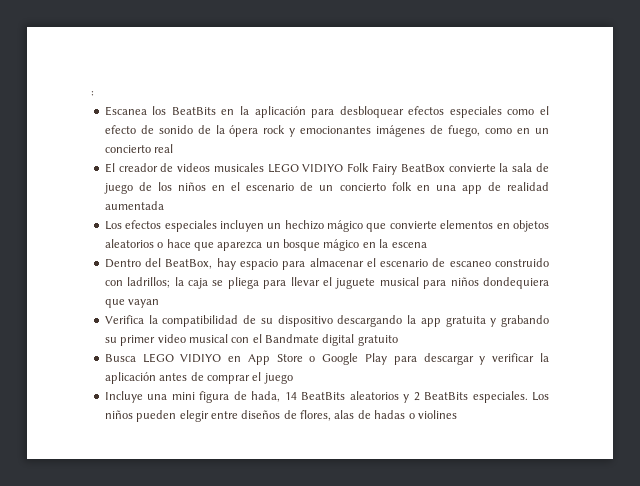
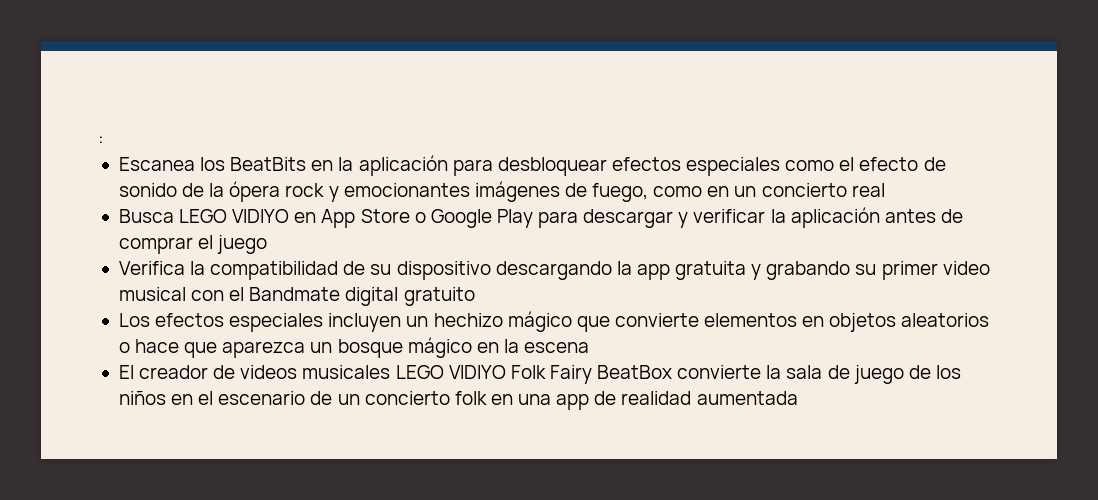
+ Busca LEGO VIDIYO en App Store o Google Play para descargar y verificar la aplicación antes de comprar el juego
+ Verifica la compatibilidad de su dispositivo descargando la app gratuita y grabando su primer video musical con el Bandmate digital gratuito
+ Los efectos especiales incluyen un hechizo mágico que convierte elementos en objetos aleatorios o hace que aparezca un bosque mágico en la escena
- Los efectos especiales incluyen un hechizo mágico que convierte elementos en objetos aleatorios o hace que aparezca un bosque mágico en la escena
- Dentro del BeatBox, hay espacio para almacenar el escenario de escaneo construido con ladrillos; la caja se pliega para llevar el juguete musical para niños dondequiera que vayan
- Verifica la compatibilidad de su dispositivo descargando la app gratuita y grabando su primer video musical con el Bandmate digital gratuito
- Busca LEGO VIDIYO en App Store o Google Play para descargar y verificar la aplicación antes de comprar el juego
- Incluye una mini figura de hada, 14 BeatBits aleatorios y 2 BeatBits especiales. Los niños pueden elegir entre diseños de flores, alas de hadas o violines

